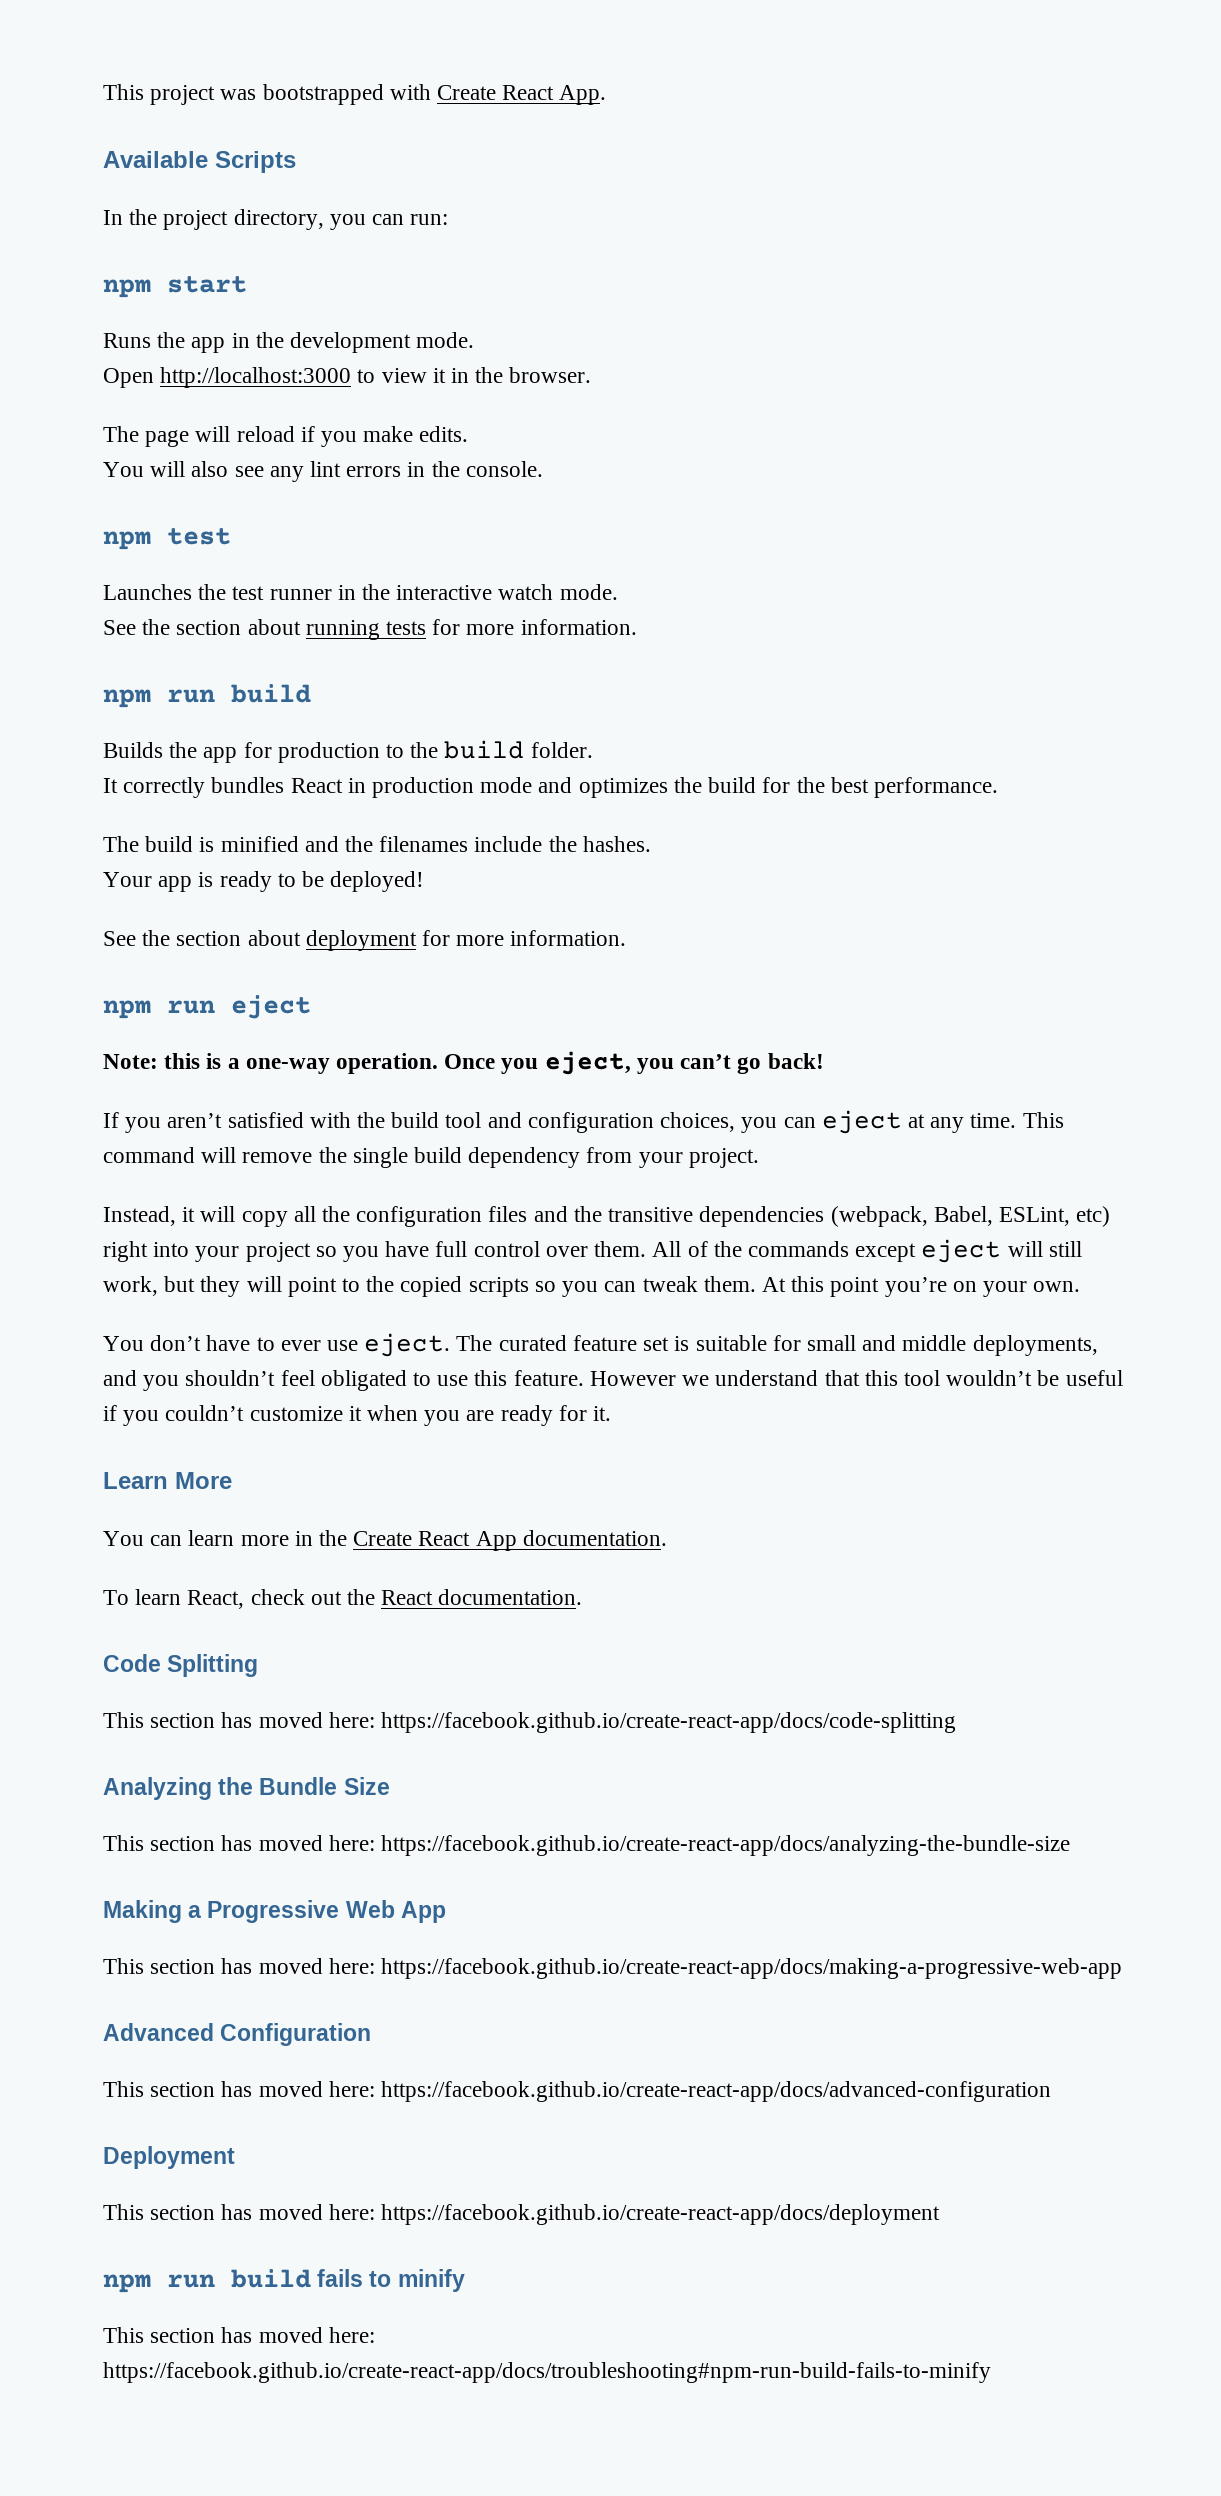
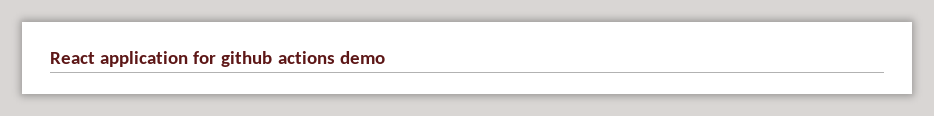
- This project was bootstrapped with Create React App.
- Available Scripts
- In the project directory, you can run:
- npm start
- Runs the app in the development mode.
- Open http://localhost:3000 to view it in the browser.
- The page will reload if you make edits.
- You will also see any lint errors in the console.
- npm test
- Launches the test runner in the interactive watch mode.
- See the section about running tests for more information.
- npm run build
- Builds the app for production to the build folder.
- It correctly bundles React in production mode and optimizes the build for the best performance.
- The build is minified and the filenames include the hashes.
- Your app is ready to be deployed!
- See the section about deployment for more information.
- npm run eject
- Note: this is a one-way operation. Once you eject, you can’t go back!
- If you aren’t satisfied with the build tool and configuration choices, you can eject at any time. This command will remove the single build dependency from your project.
- Instead, it will copy all the configuration files and the transitive dependencies (webpack, Babel, ESLint, etc) right into your project so you have full control over them. All of the commands except eject will still work, but they will point to the copied scripts so you can tweak them. At this point you’re on your own.
- You don’t have to ever use eject. The curated feature set is suitable for small and middle deployments, and you shouldn’t feel obligated to use this feature. However we understand that this tool wouldn’t be useful if you couldn’t customize it when you are ready for it.
- Learn More
- You can learn more in the Create React App documentation.
- To learn React, check out the React documentation.
- Code Splitting
- This section has moved here: https://facebook.github.io/create-react-app/docs/code-splitting
- Analyzing the Bundle Size
- This section has moved here: https://facebook.github.io/create-react-app/docs/analyzing-the-bundle-size
- Making a Progressive Web App
- This section has moved here: https://facebook.github.io/create-react-app/docs/making-a-progressive-web-app
- Advanced Configuration
- This section has moved here: https://facebook.github.io/create-react-app/docs/advanced-configuration
- Deployment
- This section has moved here: https://facebook.github.io/create-react-app/docs/deployment
- npm run build fails to minify
- This section has moved here: https://facebook.github.io/create-react-app/docs/troubleshooting#npm-run-build-fails-to-minify
+ React application for github actions demo

